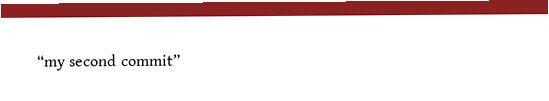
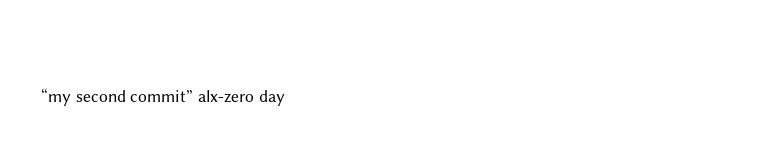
- “my second commit”
+ “my second commit” alx-zero day

